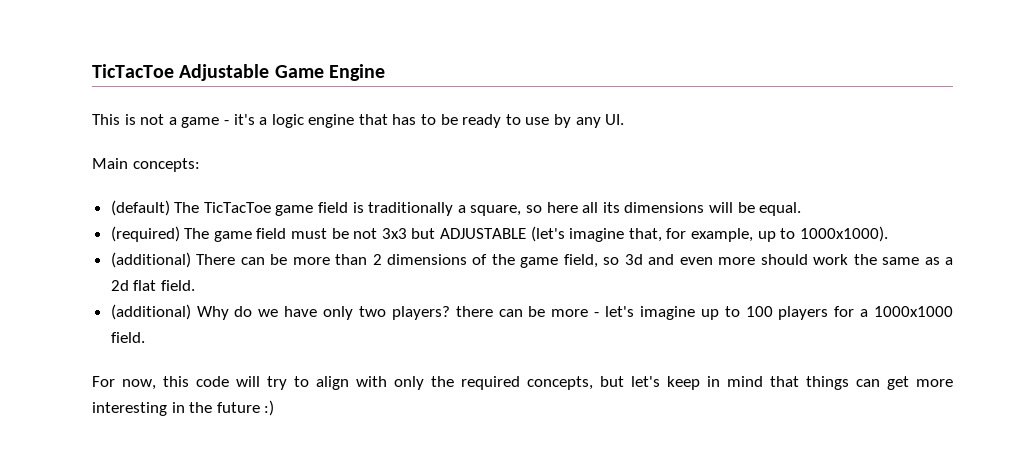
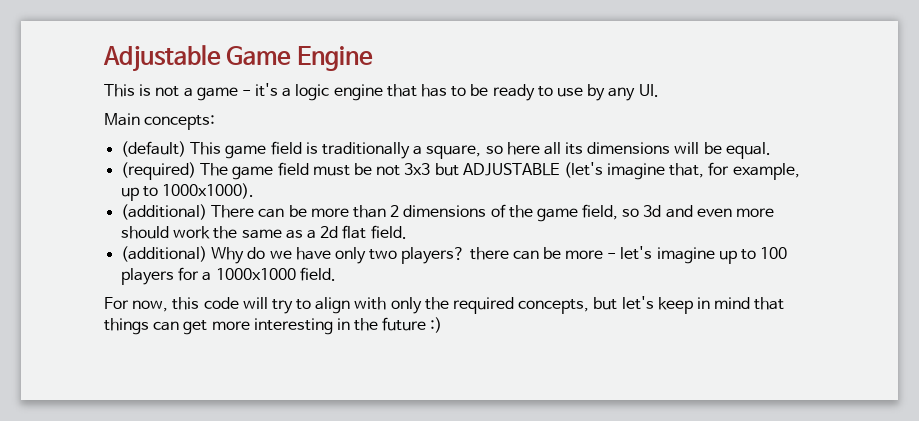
- TicTacToe Adjustable Game Engine
+ Adjustable Game Engine
- (default) The TicTacToe game field is traditionally a square, so here all its dimensions will be equal.
+ (default) This game field is traditionally a square, so here all its dimensions will be equal.

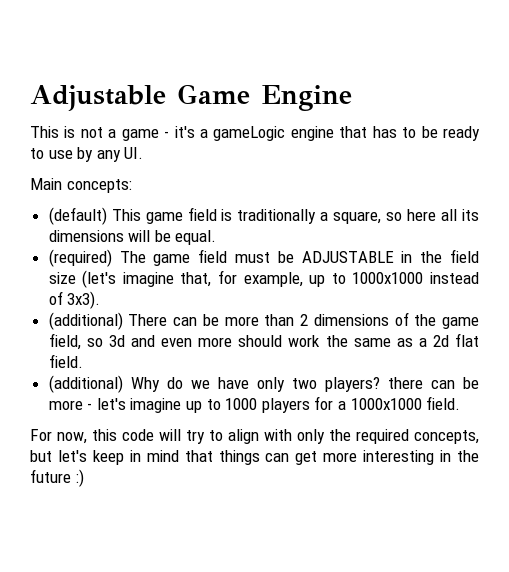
- This is not a game - it's a logic engine that has to be ready to use by any UI.
+ This is not a game - it's a gameLogic engine that has to be ready to use by any UI.
- (required) The game field must be not 3x3 but ADJUSTABLE (let's imagine that, for example, up to 1000x1000).
+ (required) The game field must be ADJUSTABLE in the field size (let's imagine that, for example, up to 1000x1000 instead of 3x3).
- (additional) Why do we have only two players? there can be more - let's imagine up to 100 players for a 1000x1000 field.
+ (additional) Why do we have only two players? there can be more - let's imagine up to 1000 players for a 1000x1000 field.

